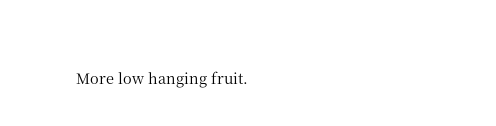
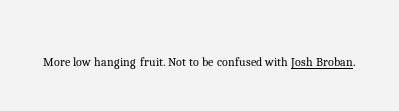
+ Not to be confused with Josh Broban.

